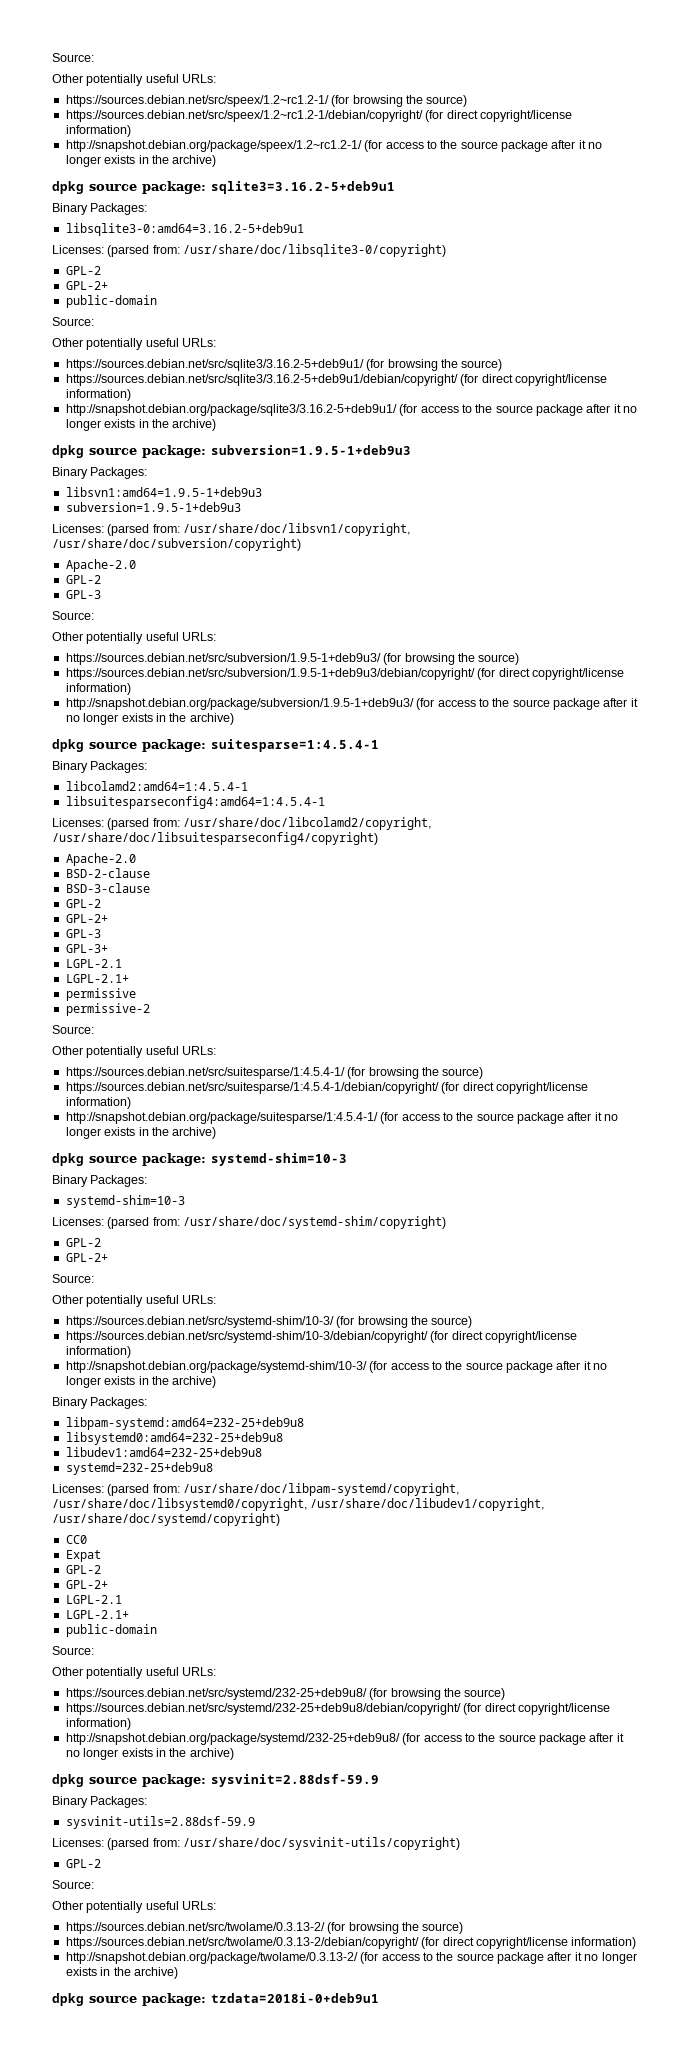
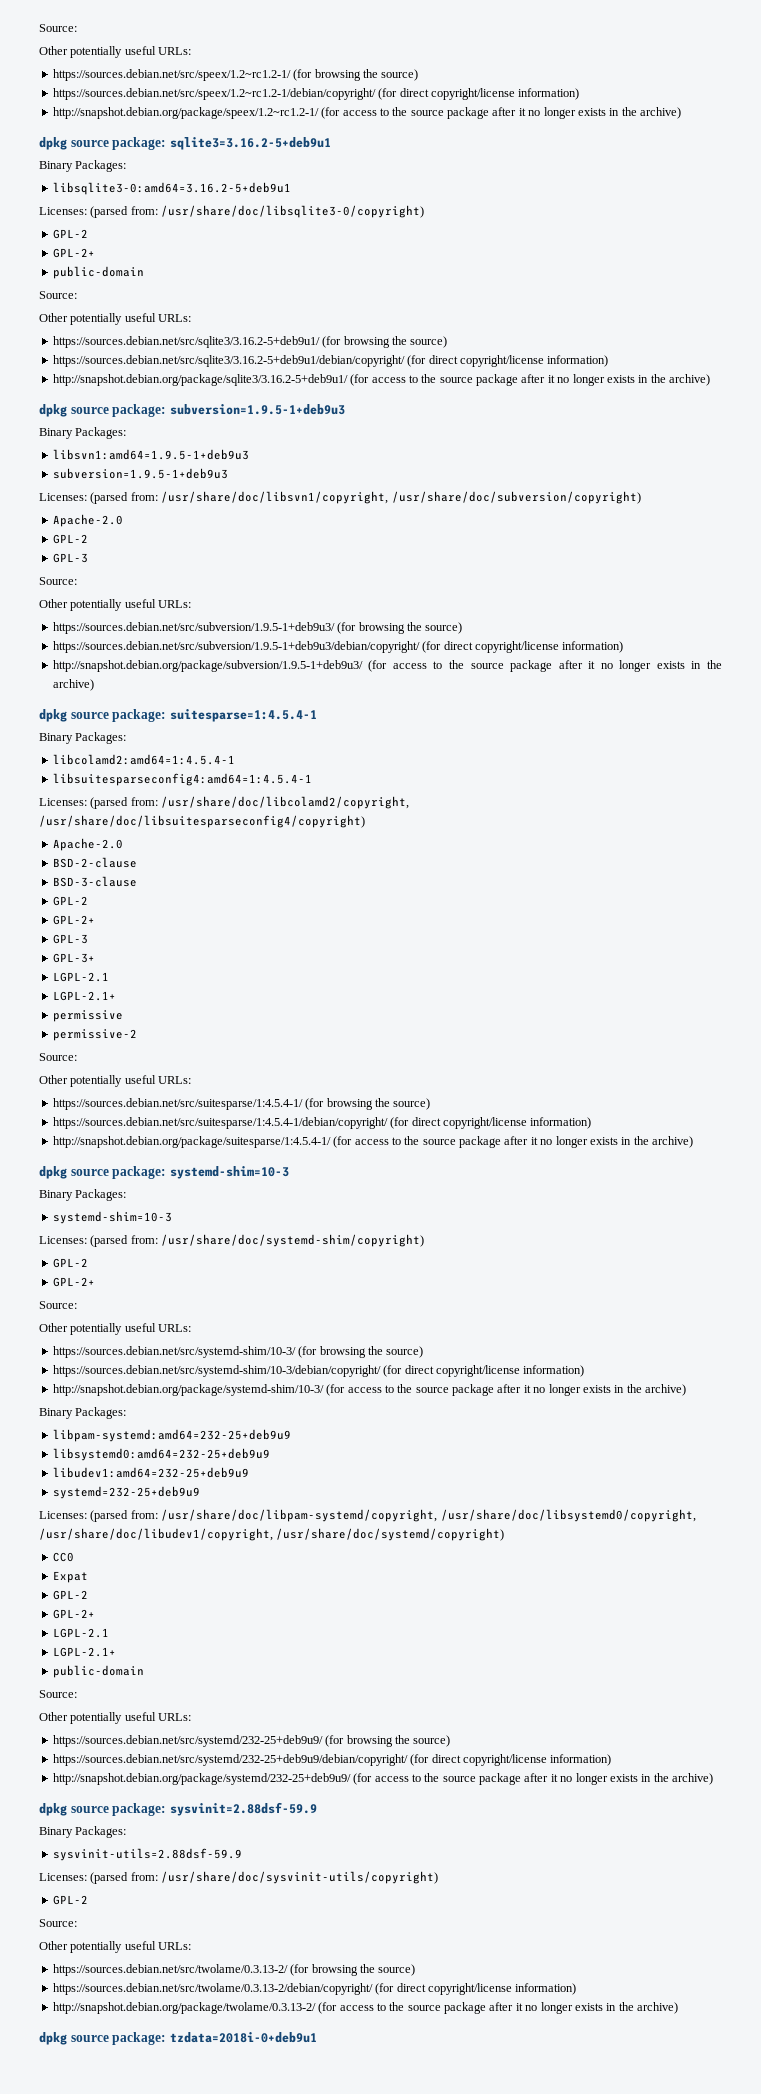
- libpam-systemd:amd64=232-25+deb9u8
- libsystemd0:amd64=232-25+deb9u8
- libudev1:amd64=232-25+deb9u8
- systemd=232-25+deb9u8
+ libpam-systemd:amd64=232-25+deb9u9
+ libsystemd0:amd64=232-25+deb9u9
+ libudev1:amd64=232-25+deb9u9
+ systemd=232-25+deb9u9
- https://sources.debian.net/src/systemd/232-25+deb9u8/ (for browsing the source)
- https://sources.debian.net/src/systemd/232-25+deb9u8/debian/copyright/ (for direct copyright/license information)
- http://snapshot.debian.org/package/systemd/232-25+deb9u8/ (for access to the source package after it no longer exists in the archive)
+ https://sources.debian.net/src/systemd/232-25+deb9u9/ (for browsing the source)
+ https://sources.debian.net/src/systemd/232-25+deb9u9/debian/copyright/ (for direct copyright/license information)
+ http://snapshot.debian.org/package/systemd/232-25+deb9u9/ (for access to the source package after it no longer exists in the archive)

